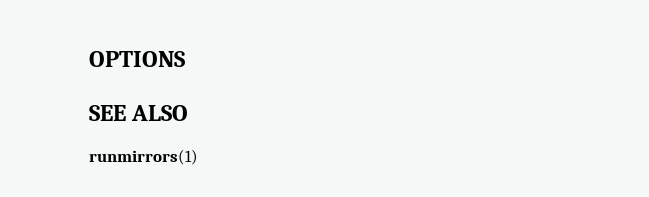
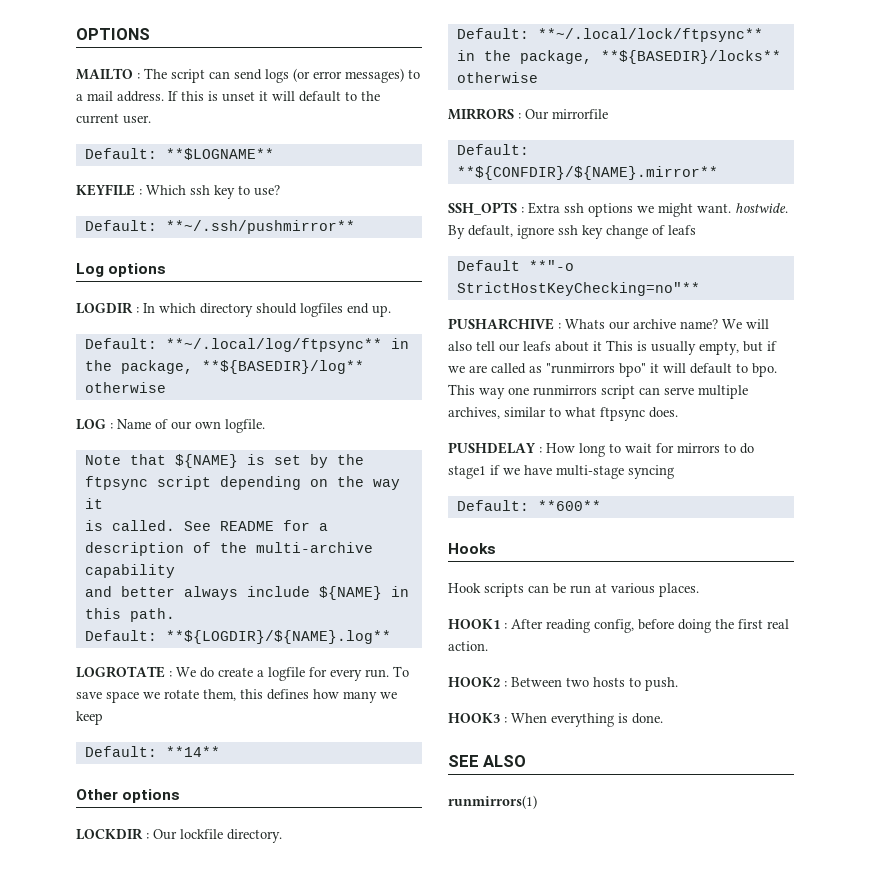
+ MAILTO : The script can send logs (or error messages) to a mail address. If this is unset it will default to the current user.
+ Default: **$LOGNAME**
+ KEYFILE : Which ssh key to use?
+ Default: **~/.ssh/pushmirror**
+ Log options
+ LOGDIR : In which directory should logfiles end up.
+ Default: **~/.local/log/ftpsync** in the package, **${BASEDIR}/log** otherwise
+ LOG : Name of our own logfile.
+ Note that ${NAME} is set by the ftpsync script depending on the way it
+ is called. See README for a description of the multi-archive capability
+ and better always include ${NAME} in this path.
+ Default: **${LOGDIR}/${NAME}.log**
+ LOGROTATE : We do create a logfile for every run. To save space we rotate them, this defines how many we keep
+ Default: **14**
+ Other options
+ LOCKDIR : Our lockfile directory.
+ Default: **~/.local/lock/ftpsync** in the package, **${BASEDIR}/locks** otherwise
+ MIRRORS : Our mirrorfile
+ Default: **${CONFDIR}/${NAME}.mirror**
+ SSH_OPTS : Extra ssh options we might want. hostwide. By default, ignore ssh key change of leafs
+ Default **"-o StrictHostKeyChecking=no"**
+ PUSHARCHIVE : Whats our archive name? We will also tell our leafs about it This is usually empty, but if we are called as "runmirrors bpo" it will default to bpo. This way one runmirrors script can serve multiple archives, similar to what ftpsync does.
+ PUSHDELAY : How long to wait for mirrors to do stage1 if we have multi-stage syncing
+ Default: **600**
+ Hooks
+ Hook scripts can be run at various places.
+ HOOK1 : After reading config, before doing the first real action.
+ HOOK2 : Between two hosts to push.
+ HOOK3 : When everything is done.

